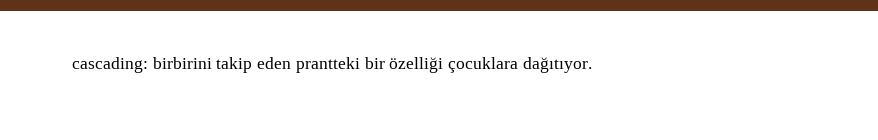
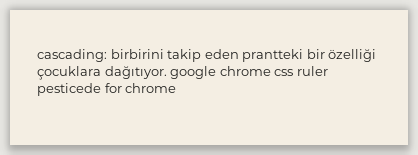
- cascading: birbirini takip eden prantteki bir özelliği çocuklara dağıtıyor.
+ cascading: birbirini takip eden prantteki bir özelliği çocuklara dağıtıyor. google chrome css ruler pesticede for chrome

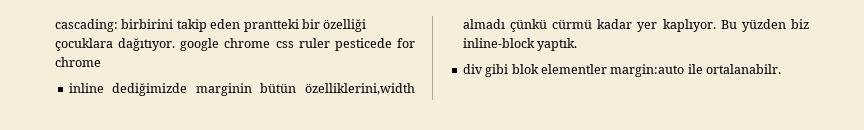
+ inline dediğimizde marginin bütün özelliklerini,width almadı çünkü cürmü kadar yer kaplıyor. Bu yüzden biz inline-block yaptık.
+ div gibi blok elementler margin:auto ile ortalanabilr.

